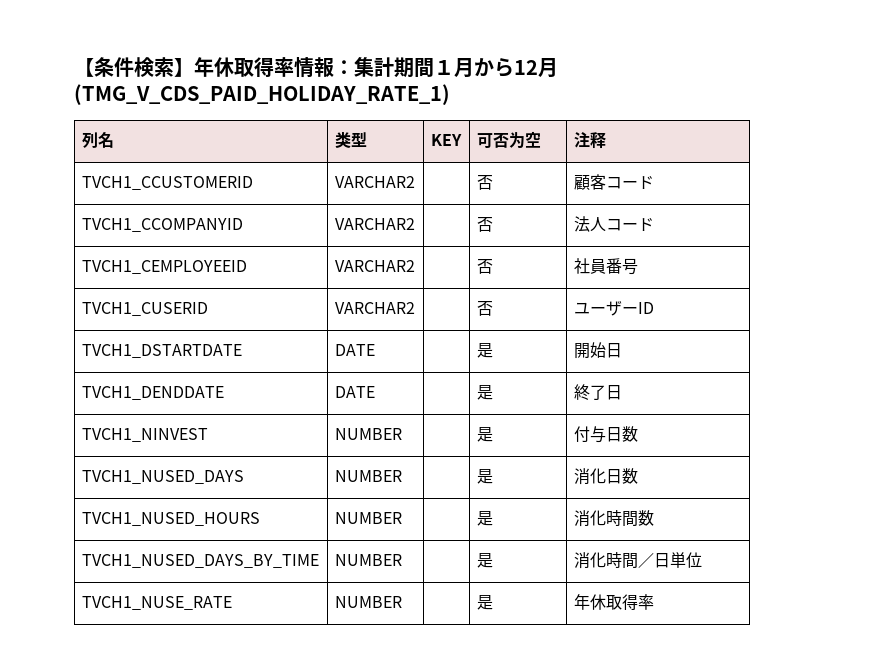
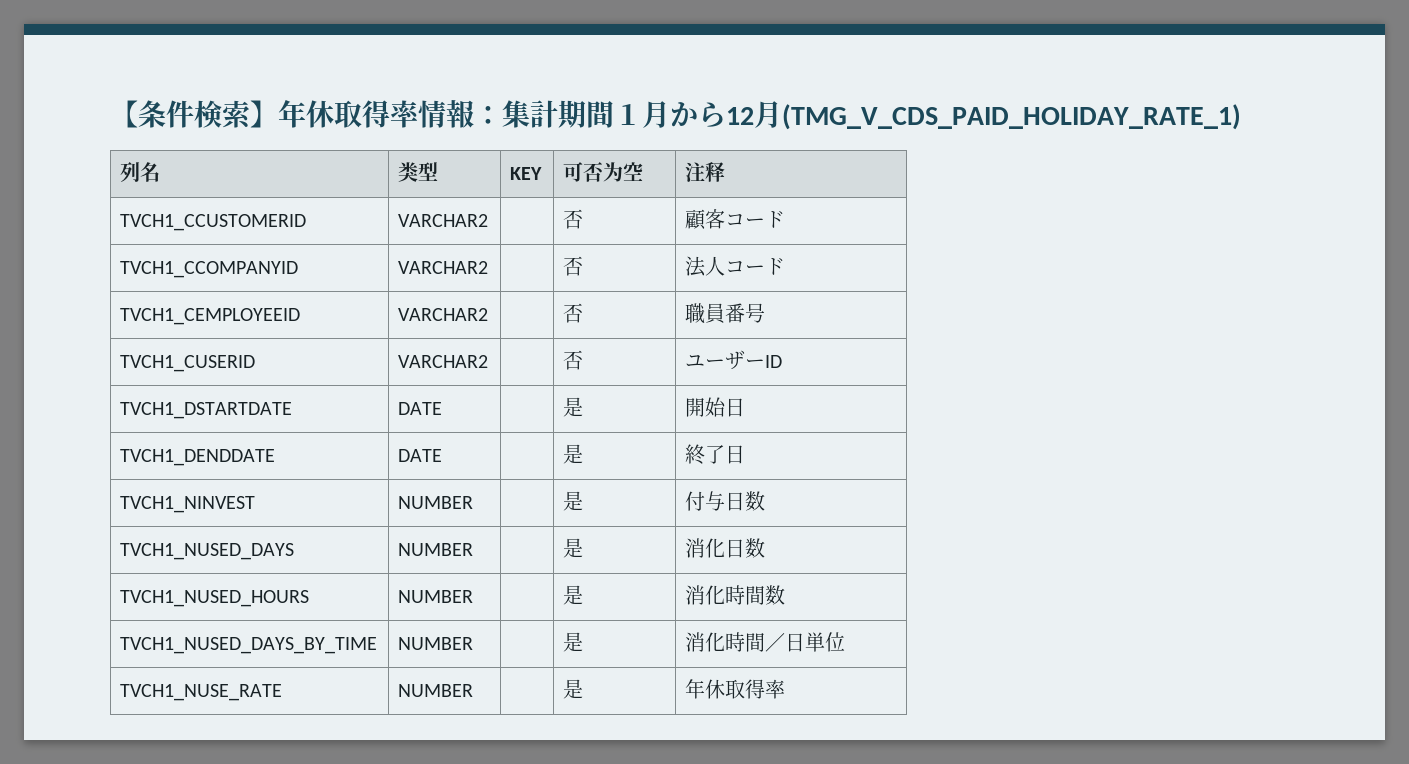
- TVCH1_CEMPLOYEEID | VARCHAR2 | | 否 | 社員番号
+ TVCH1_CEMPLOYEEID | VARCHAR2 | | 否 | 職員番号

